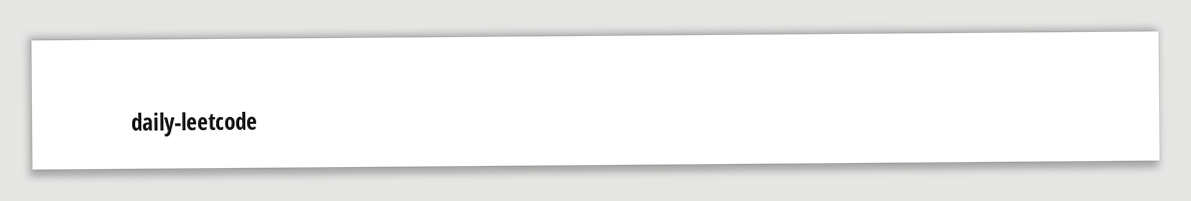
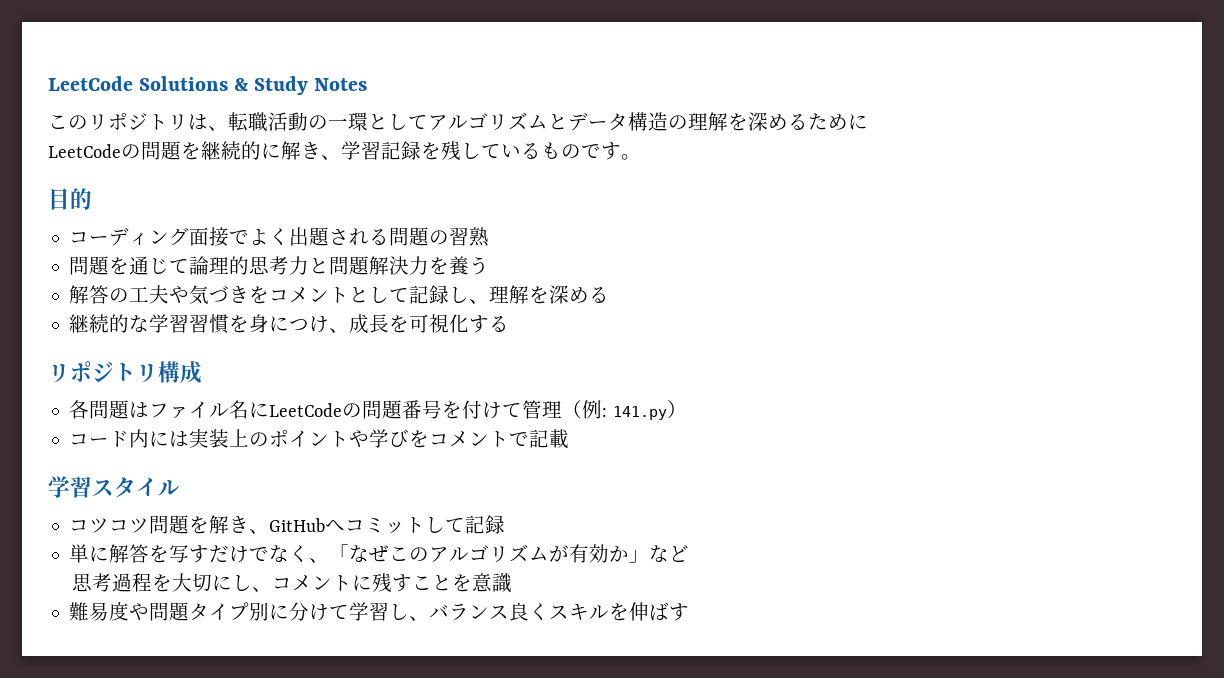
- daily-leetcode
+ LeetCode Solutions & Study Notes
+ このリポジトリは、転職活動の一環としてアルゴリズムとデータ構造の理解を深めるために
+ LeetCodeの問題を継続的に解き、学習記録を残しているものです。
+ 目的
+ コーディング面接でよく出題される問題の習熟
+ 問題を通じて論理的思考力と問題解決力を養う
+ 解答の工夫や気づきをコメントとして記録し、理解を深める
+ 継続的な学習習慣を身につけ、成長を可視化する
+ リポジトリ構成
+ 各問題はファイル名にLeetCodeの問題番号を付けて管理（例: 141.py）
+ コード内には実装上のポイントや学びをコメントで記載
+ 学習スタイル
+ コツコツ問題を解き、GitHubへコミットして記録
+ 単に解答を写すだけでなく、「なぜこのアルゴリズムが有効か」など
+ 思考過程を大切にし、コメントに残すことを意識
+ 難易度や問題タイプ別に分けて学習し、バランス良くスキルを伸ばす

